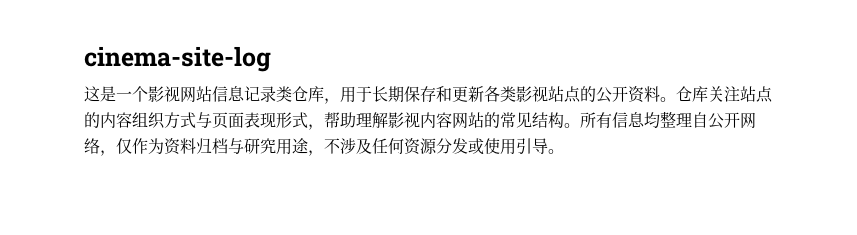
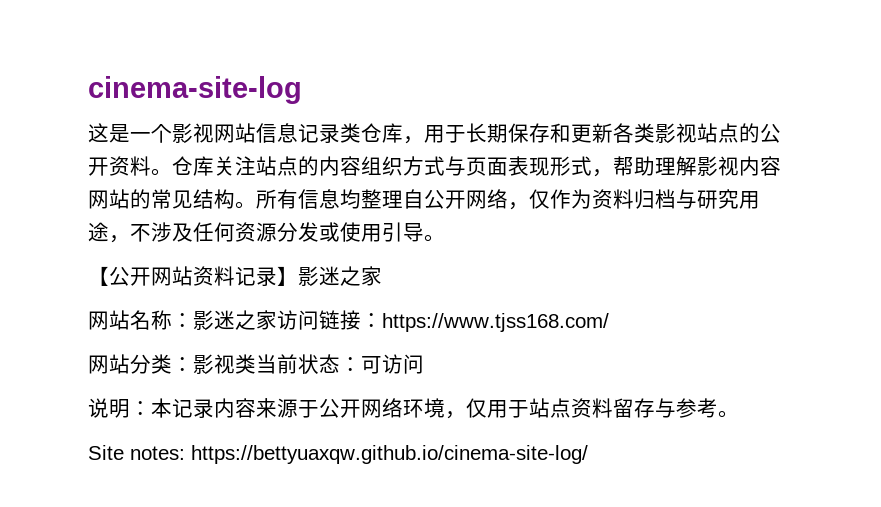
+ 【公开网站资料记录】影迷之家
+ 网站名称：影迷之家访问链接：https://www.tjss168.com/
+ 网站分类：影视类当前状态：可访问
+ 说明：本记录内容来源于公开网络环境，仅用于站点资料留存与参考。
+ Site notes: https://bettyuaxqw.github.io/cinema-site-log/

